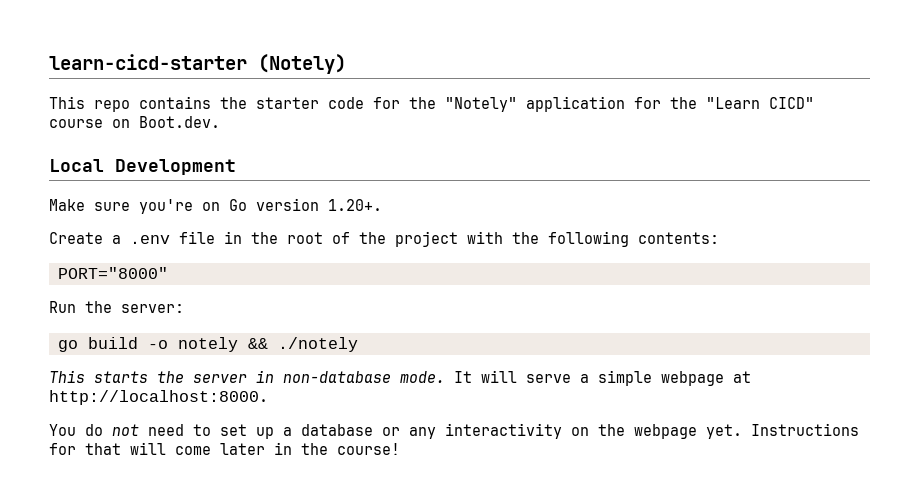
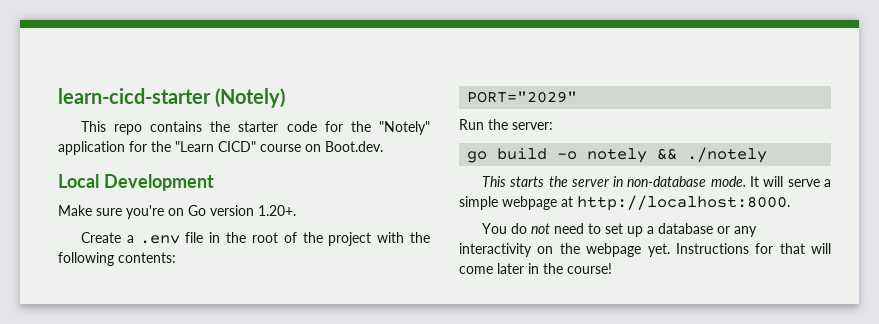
- PORT="8000"
+ PORT="2029"

